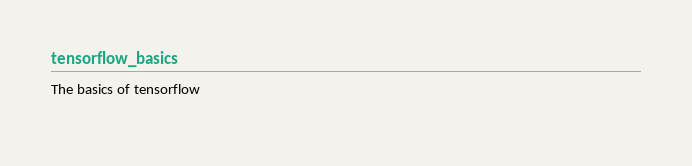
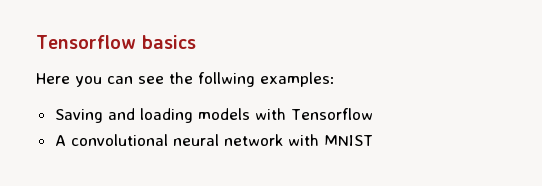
- tensorflow_basics
- The basics of tensorflow
+ Tensorflow basics
+ Here you can see the follwing examples:
+ Saving and loading models with Tensorflow
+ A convolutional neural network with MNIST

